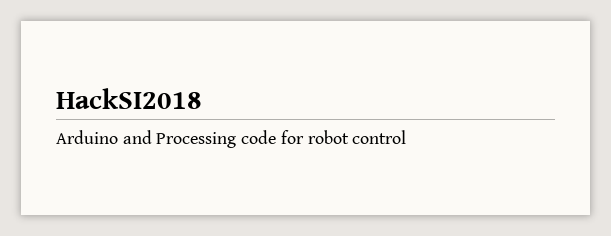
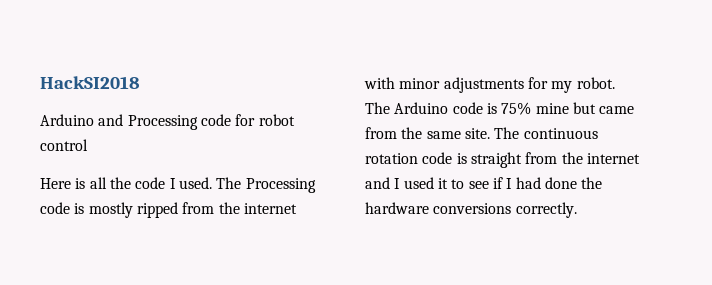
+ Here is all the code I used. The Processing code is mostly ripped from the internet with minor adjustments for my robot. The Arduino code is 75% mine but came from the same site. The continuous rotation code is straight from the internet and I used it to see if I had done the hardware conversions correctly.

